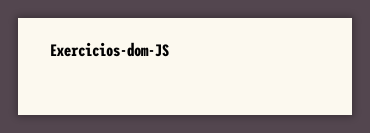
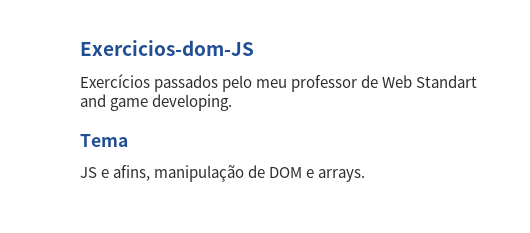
+ Exercícios passados pelo meu professor de Web Standart and game developing.
+ Tema
+ JS e afins, manipulação de DOM e arrays.

